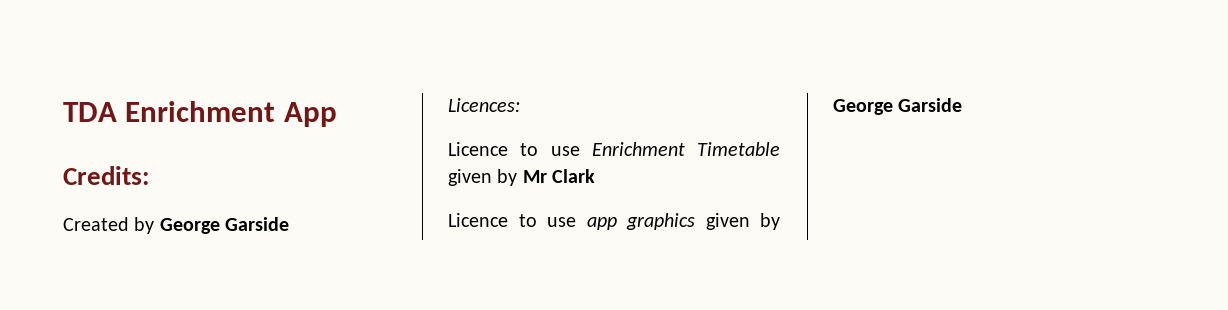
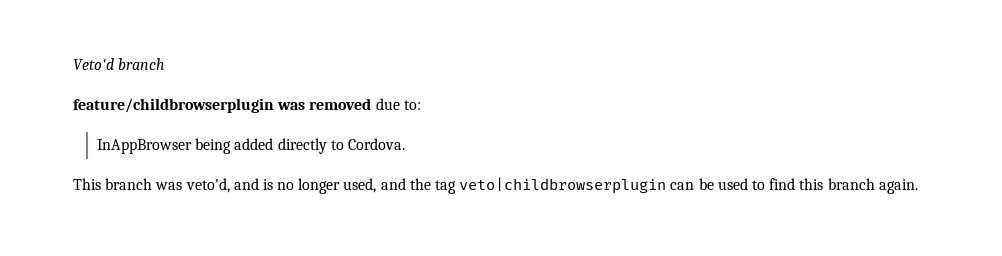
- TDA Enrichment App
- Credits:
- Created by George Garside
- Licences:
- Licence to use Enrichment Timetable given by Mr Clark
- Licence to use app graphics given by George Garside
+ Veto'd branch
+ feature/childbrowserplugin was removed due to:
+ InAppBrowser being added directly to Cordova.
+ This branch was veto'd, and is no longer used, and the tag veto|childbrowserplugin can be used to find this branch again.

